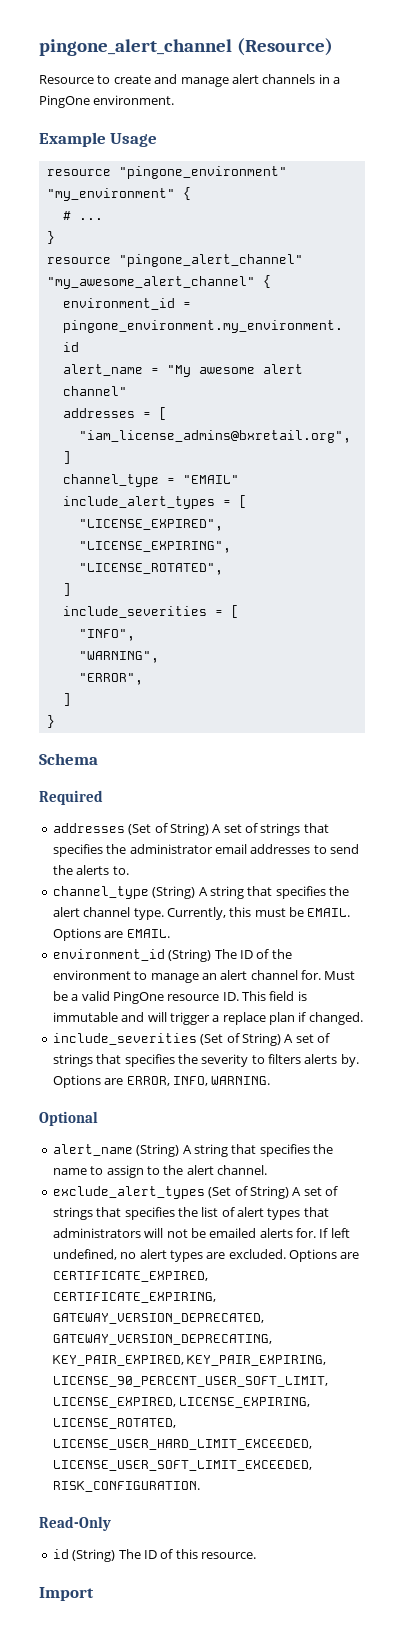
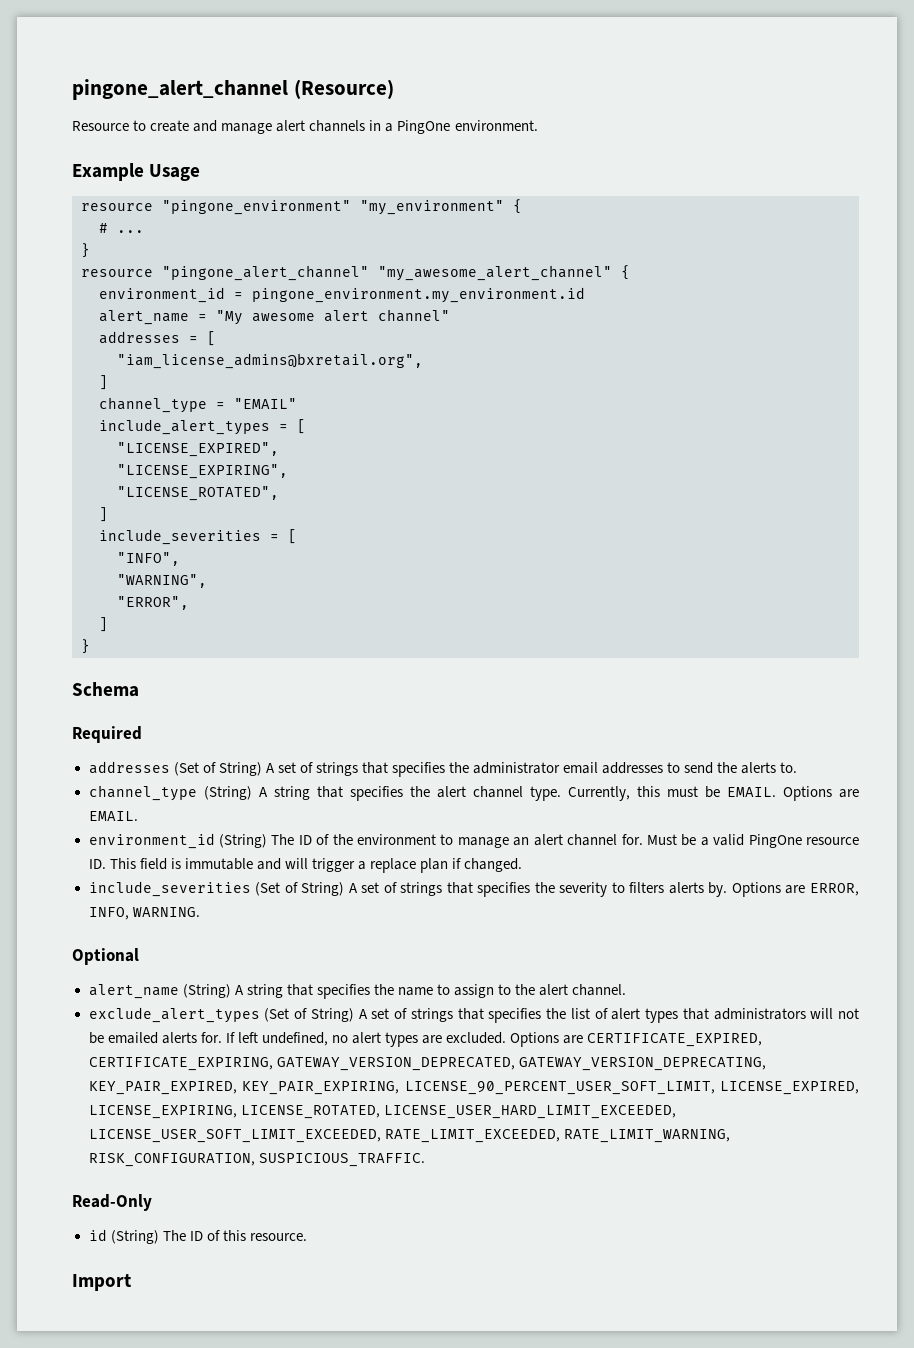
- Options are CERTIFICATE_EXPIRED, CERTIFICATE_EXPIRING, GATEWAY_VERSION_DEPRECATED, GATEWAY_VERSION_DEPRECATING, KEY_PAIR_EXPIRED, KEY_PAIR_EXPIRING, LICENSE_90_PERCENT_USER_SOFT_LIMIT, LICENSE_EXPIRED, LICENSE_EXPIRING, LICENSE_ROTATED, LICENSE_USER_HARD_LIMIT_EXCEEDED, LICENSE_USER_SOFT_LIMIT_EXCEEDED, RISK_CONFIGURATION.
+ Options are CERTIFICATE_EXPIRED, CERTIFICATE_EXPIRING, GATEWAY_VERSION_DEPRECATED, GATEWAY_VERSION_DEPRECATING, KEY_PAIR_EXPIRED, KEY_PAIR_EXPIRING, LICENSE_90_PERCENT_USER_SOFT_LIMIT, LICENSE_EXPIRED, LICENSE_EXPIRING, LICENSE_ROTATED, LICENSE_USER_HARD_LIMIT_EXCEEDED, LICENSE_USER_SOFT_LIMIT_EXCEEDED, RATE_LIMIT_EXCEEDED, RATE_LIMIT_WARNING, RISK_CONFIGURATION, SUSPICIOUS_TRAFFIC.

